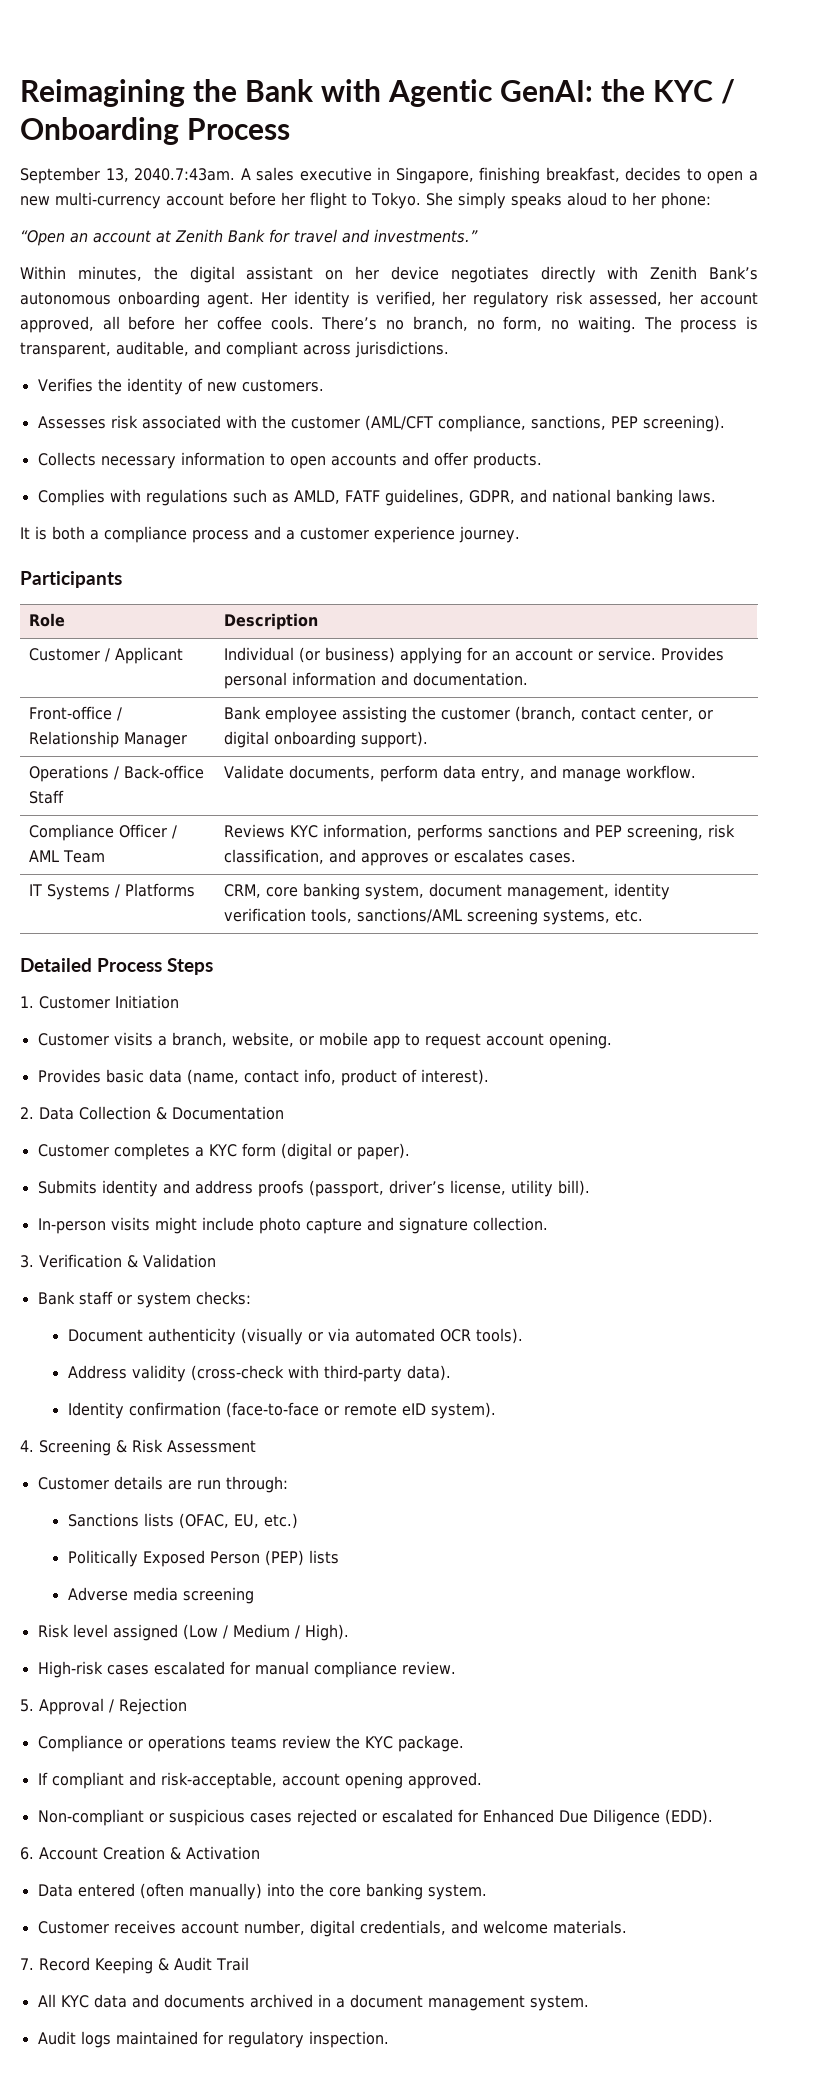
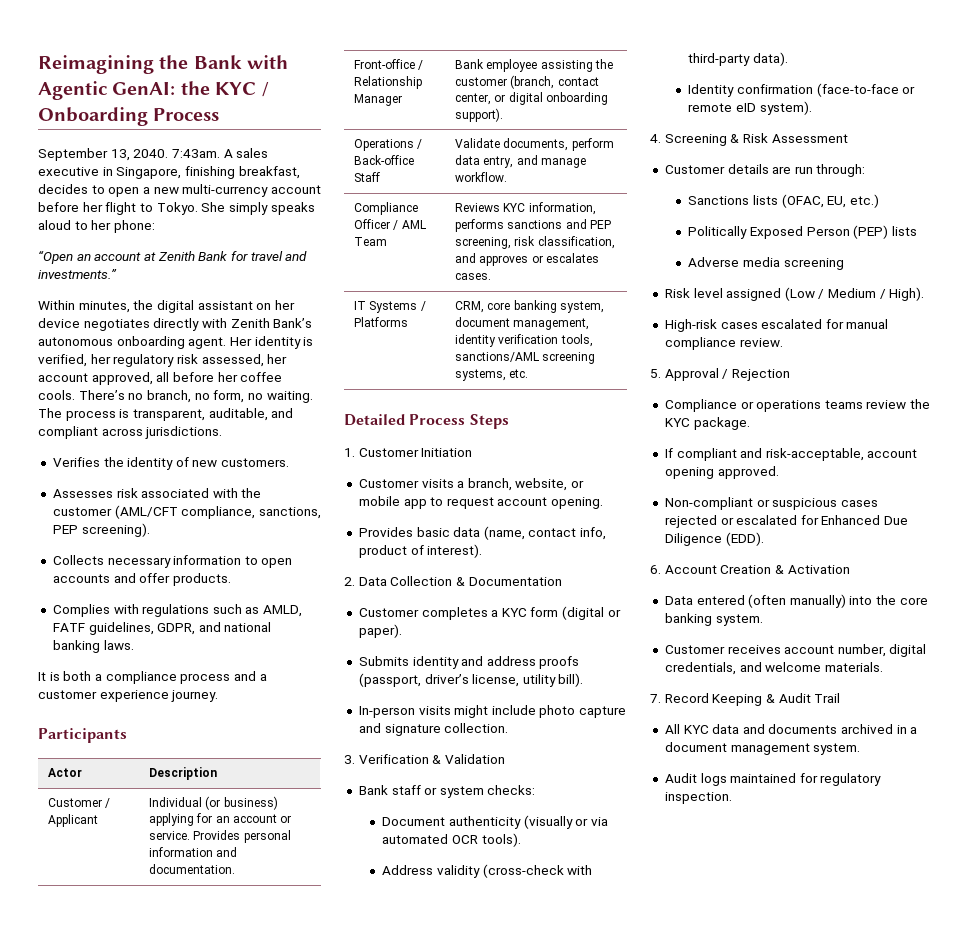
- September 13, 2040.7:43am. A sales executive in Singapore, finishing breakfast, decides to open a new multi-currency account before her flight to Tokyo.
+ September 13, 2040. 7:43am. A sales executive in Singapore, finishing breakfast, decides to open a new multi-currency account before her flight to Tokyo.
- Role | Description
+ Actor | Description

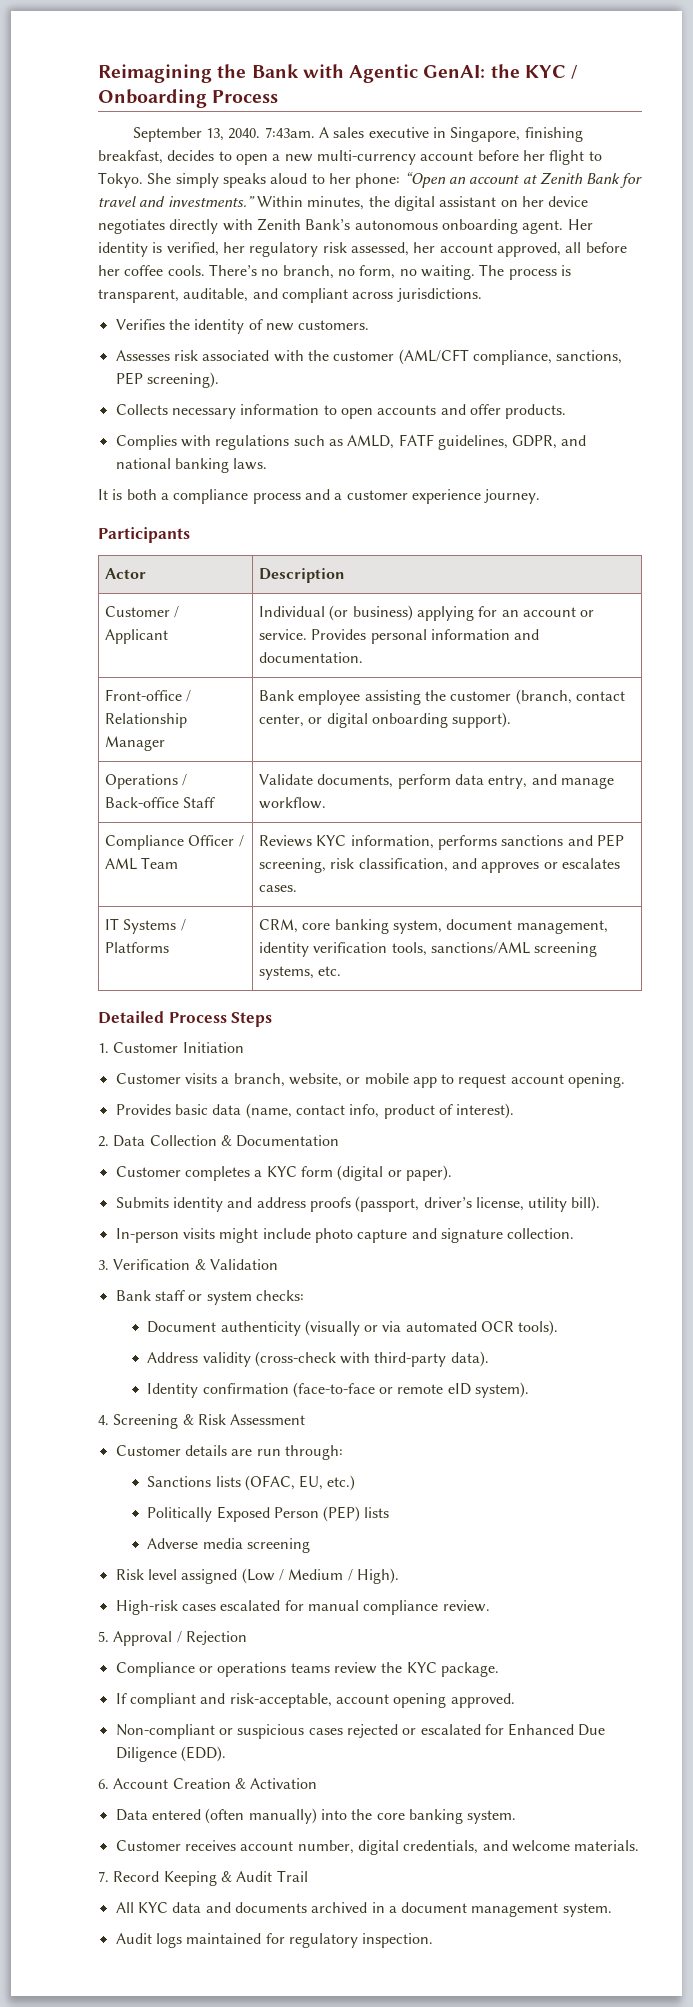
- She simply speaks aloud to her phone:
- “Open an account at Zenith Bank for travel and investments.”
- Within minutes, the digital assistant on her device negotiates directly with Zenith Bank’s autonomous onboarding agent.
+ She simply speaks aloud to her phone: “Open an account at Zenith Bank for travel and investments.” Within minutes, the digital assistant on her device negotiates directly with Zenith Bank’s autonomous onboarding agent.

